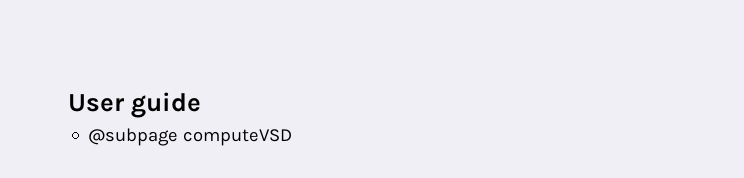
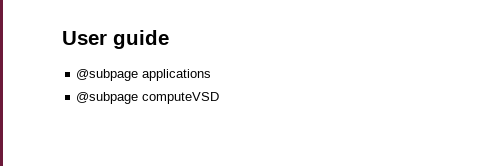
+ @subpage applications

